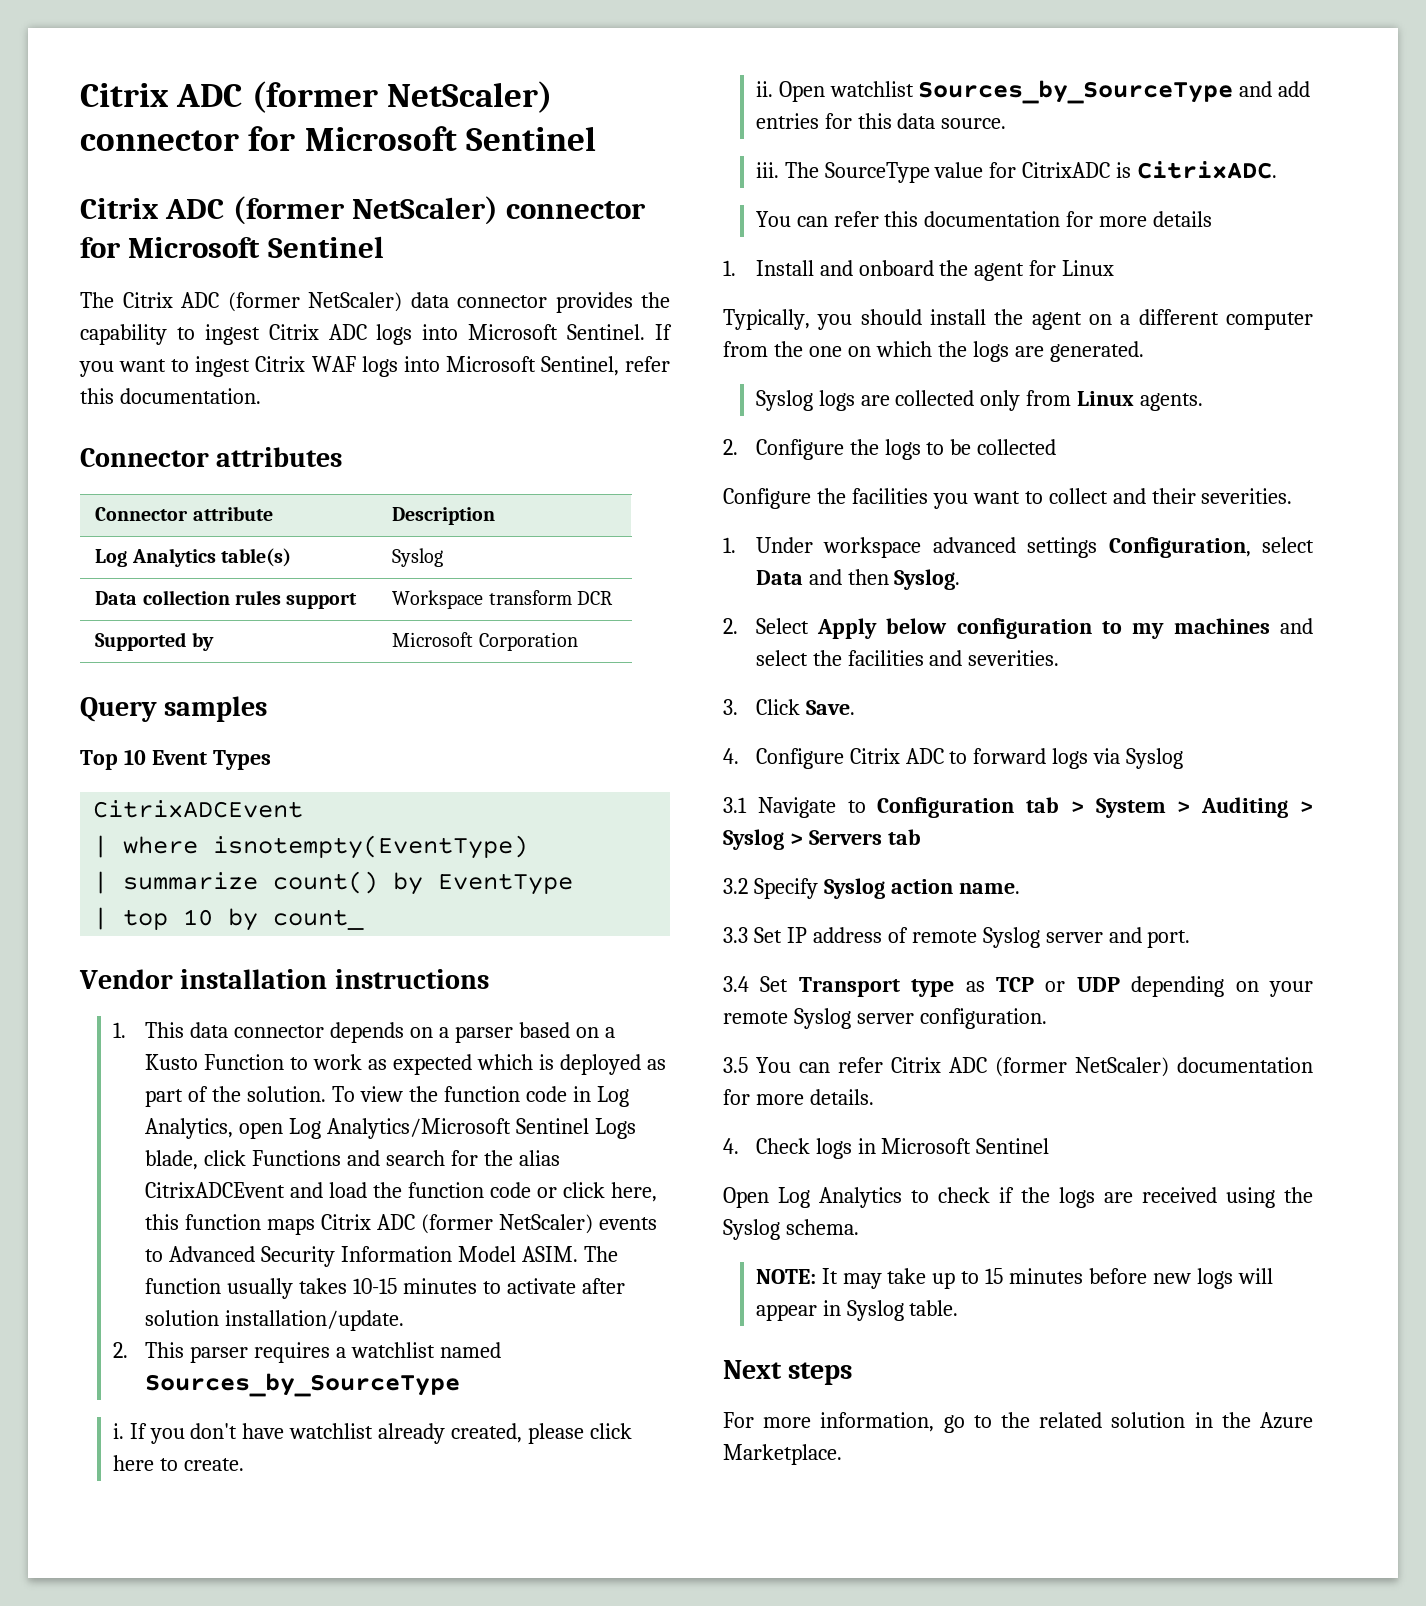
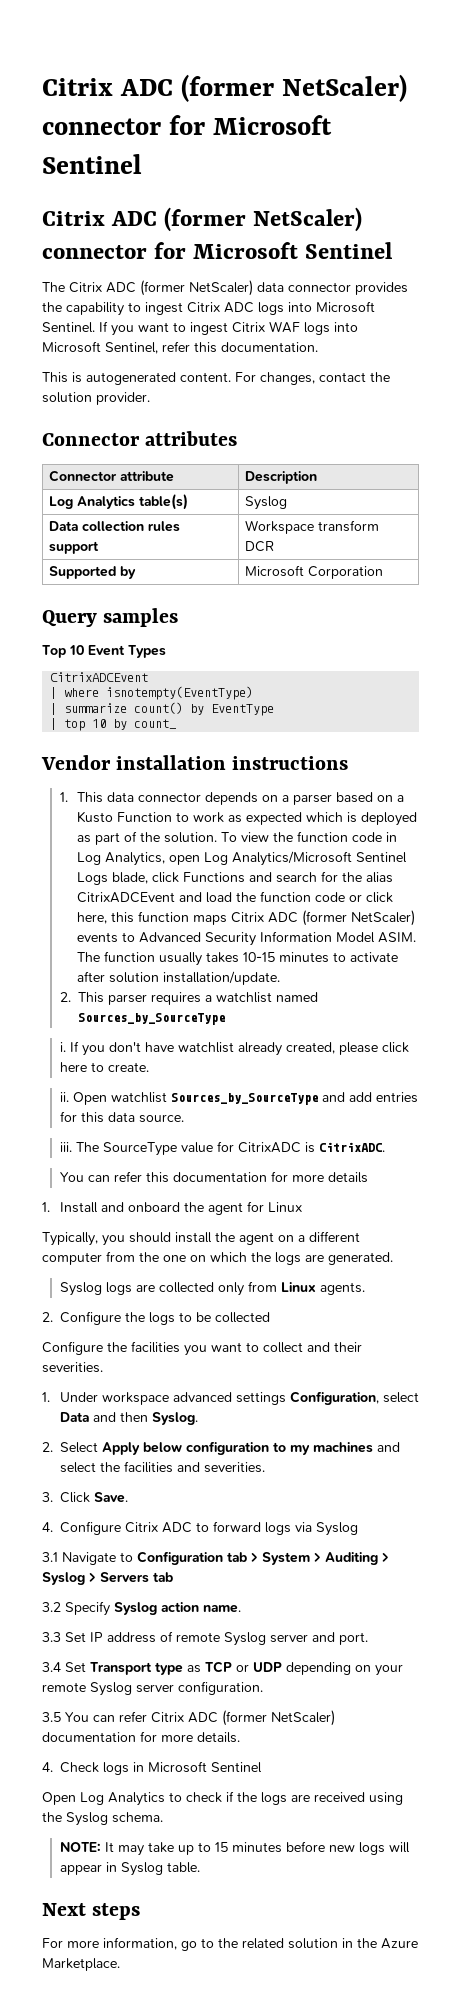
+ This is autogenerated content. For changes, contact the solution provider.

